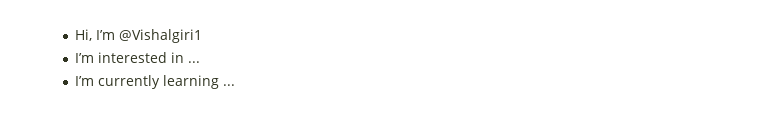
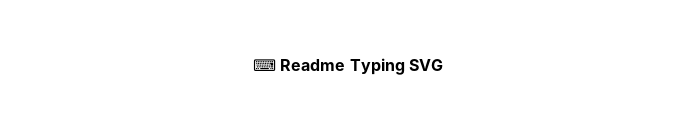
- Hi, I’m @Vishalgiri1
- I’m interested in ...
- I’m currently learning ...
+ ⌨ Readme Typing SVG

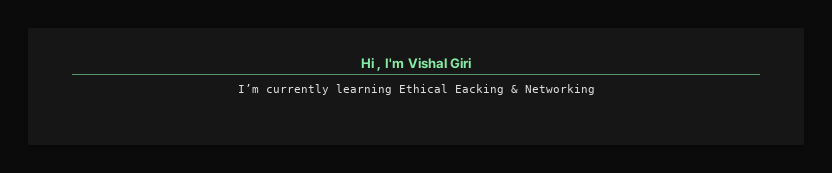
- ⌨ Readme Typing SVG
+ Hi , I'm Vishal Giri
+ I’m currently learning Ethical Eacking & Networking

